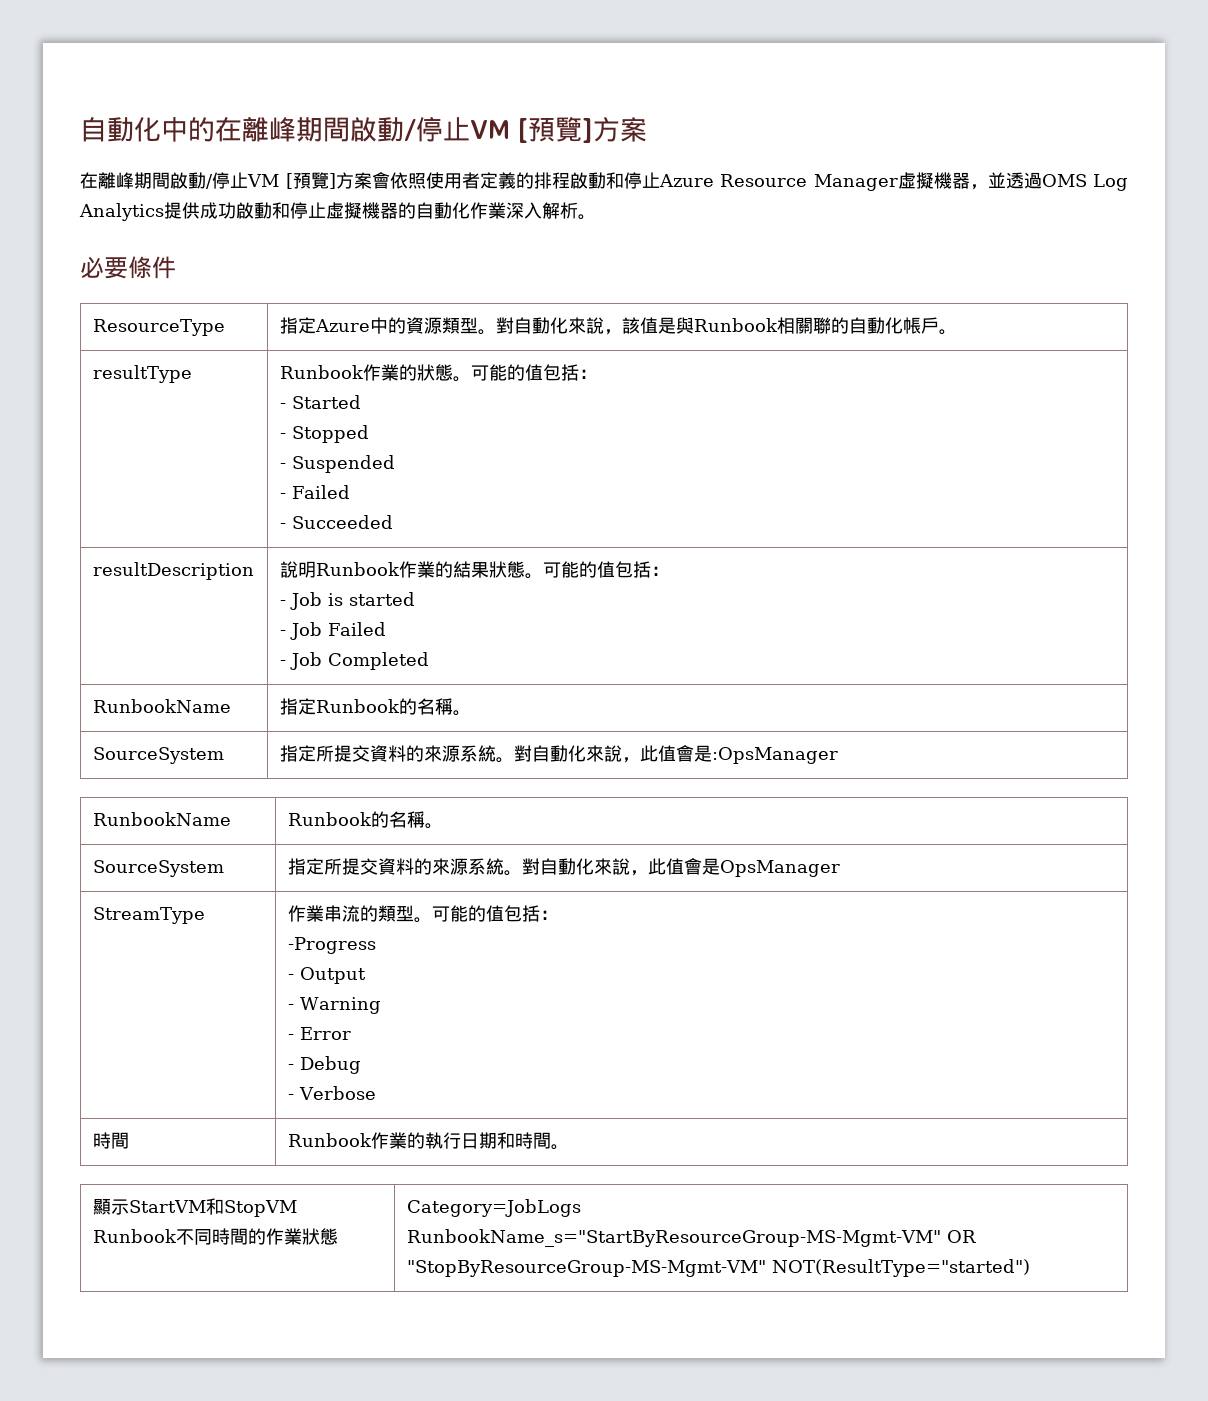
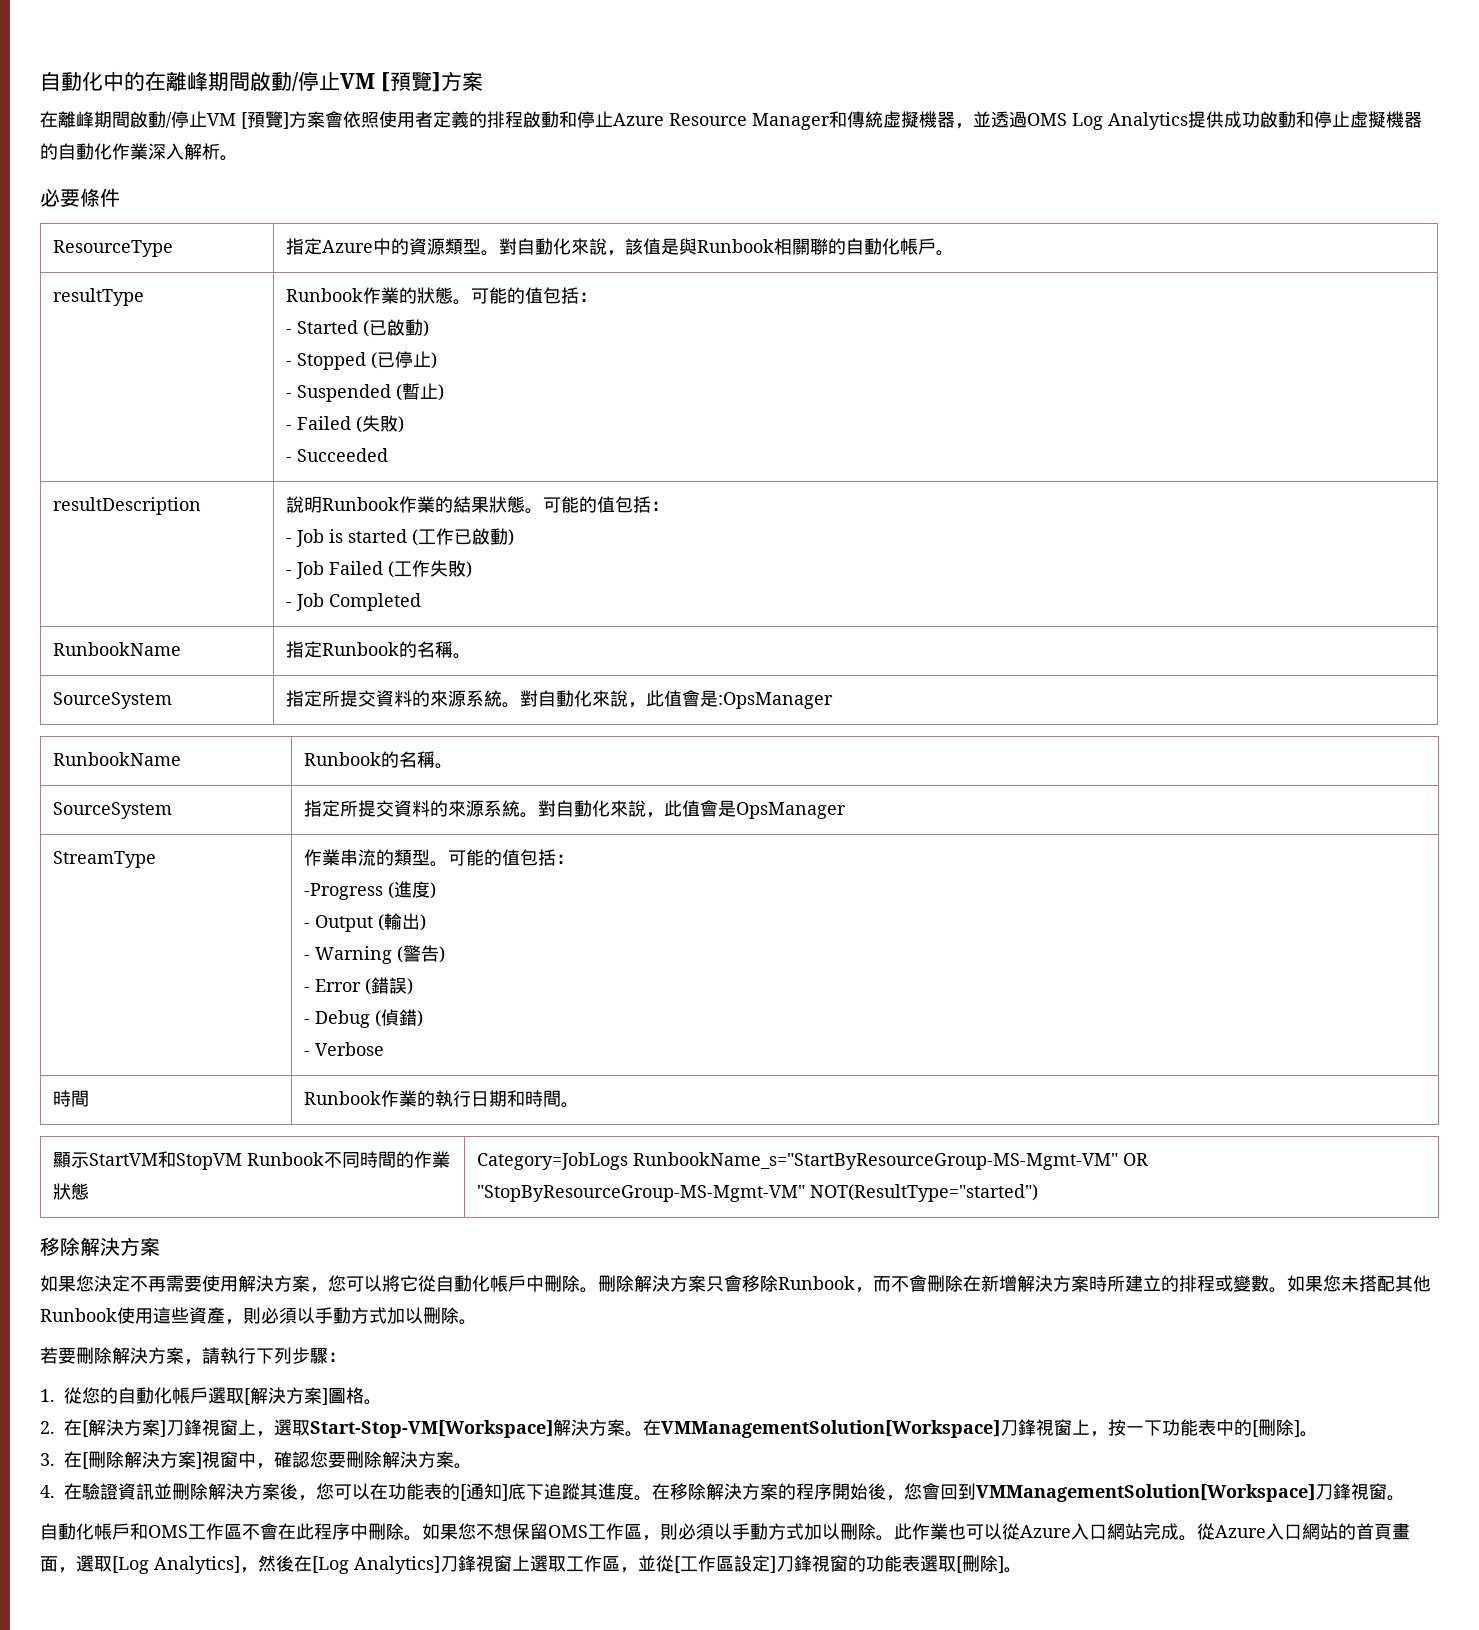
- 在離峰期間啟動/停止VM [預覽]方案會依照使用者定義的排程啟動和停止Azure Resource Manager虛擬機器，並透過OMS Log Analytics提供成功啟動和停止虛擬機器的自動化作業深入解析。
+ 在離峰期間啟動/停止VM [預覽]方案會依照使用者定義的排程啟動和停止Azure Resource Manager和傳統虛擬機器，並透過OMS Log Analytics提供成功啟動和停止虛擬機器的自動化作業深入解析。
  resultType | Runbook作業的狀態。可能的值包括：
- - Started
- - Stopped
- - Suspended
- - Failed
+ - Started (已啟動)
+ - Stopped (已停止)
+ - Suspended (暫止)
+ - Failed (失敗)
  resultDescription | 說明Runbook作業的結果狀態。可能的值包括：
- - Job is started
- - Job Failed
+ - Job is started (工作已啟動)
+ - Job Failed (工作失敗)
  StreamType | 作業串流的類型。可能的值包括：
- -Progress
- - Output
- - Warning
- - Error
- - Debug
+ -Progress (進度)
+ - Output (輸出)
+ - Warning (警告)
+ - Error (錯誤)
+ - Debug (偵錯)
  顯示StartVM和StopVM Runbook不同時間的作業狀態 | Category=JobLogs RunbookName_s="StartByResourceGroup-MS-Mgmt-VM" OR "StopByResourceGroup-MS-Mgmt-VM" NOT(ResultType="started")
+ 移除解決方案
+ 如果您決定不再需要使用解決方案，您可以將它從自動化帳戶中刪除。刪除解決方案只會移除Runbook，而不會刪除在新增解決方案時所建立的排程或變數。如果您未搭配其他Runbook使用這些資產，則必須以手動方式加以刪除。
+ 若要刪除解決方案，請執行下列步驟：
+ 1.從您的自動化帳戶選取[解決方案]圖格。
+ 2.在[解決方案]刀鋒視窗上，選取Start-Stop-VM[Workspace]解決方案。在VMManagementSolution[Workspace]刀鋒視窗上，按一下功能表中的[刪除]。
+ 3.在[刪除解決方案]視窗中，確認您要刪除解決方案。
+ 4.在驗證資訊並刪除解決方案後，您可以在功能表的[通知]底下追蹤其進度。在移除解決方案的程序開始後，您會回到VMManagementSolution[Workspace]刀鋒視窗。
+ 自動化帳戶和OMS工作區不會在此程序中刪除。如果您不想保留OMS工作區，則必須以手動方式加以刪除。此作業也可以從Azure入口網站完成。從Azure入口網站的首頁畫面，選取[Log Analytics]，然後在[Log Analytics]刀鋒視窗上選取工作區，並從[工作區設定]刀鋒視窗的功能表選取[刪除]。

